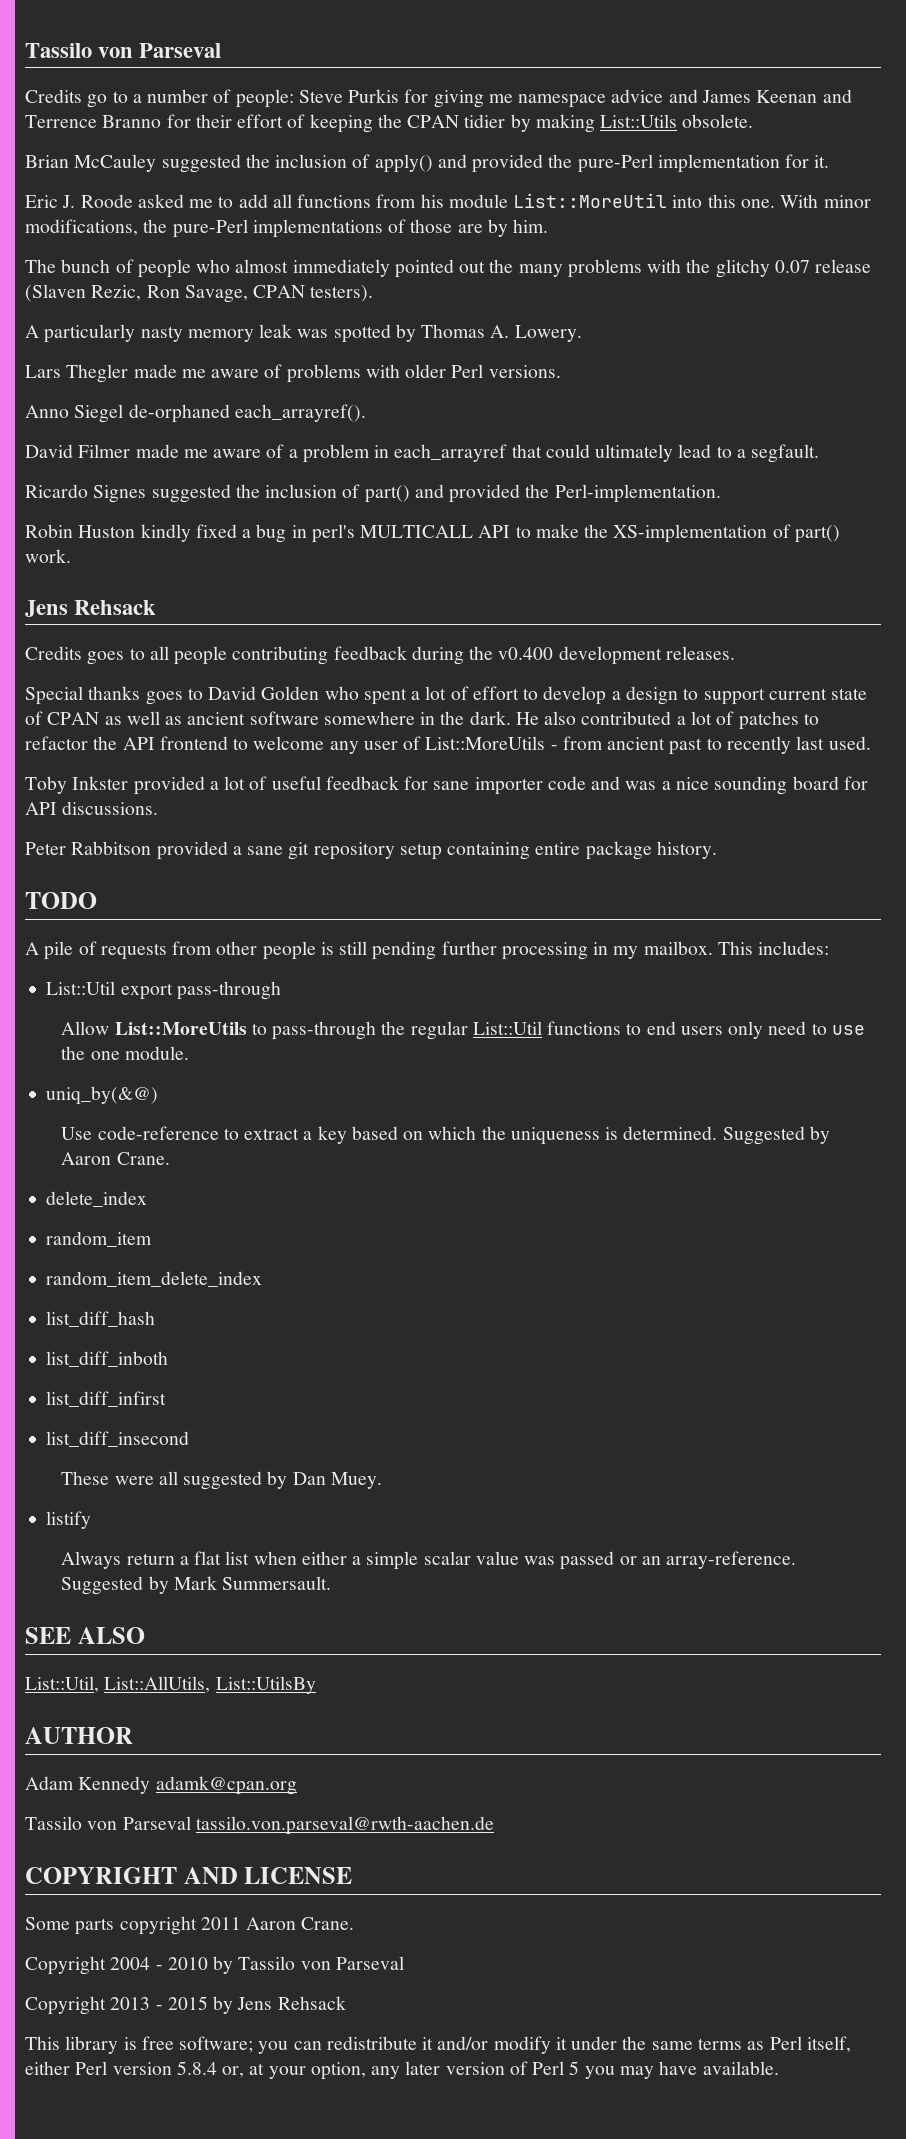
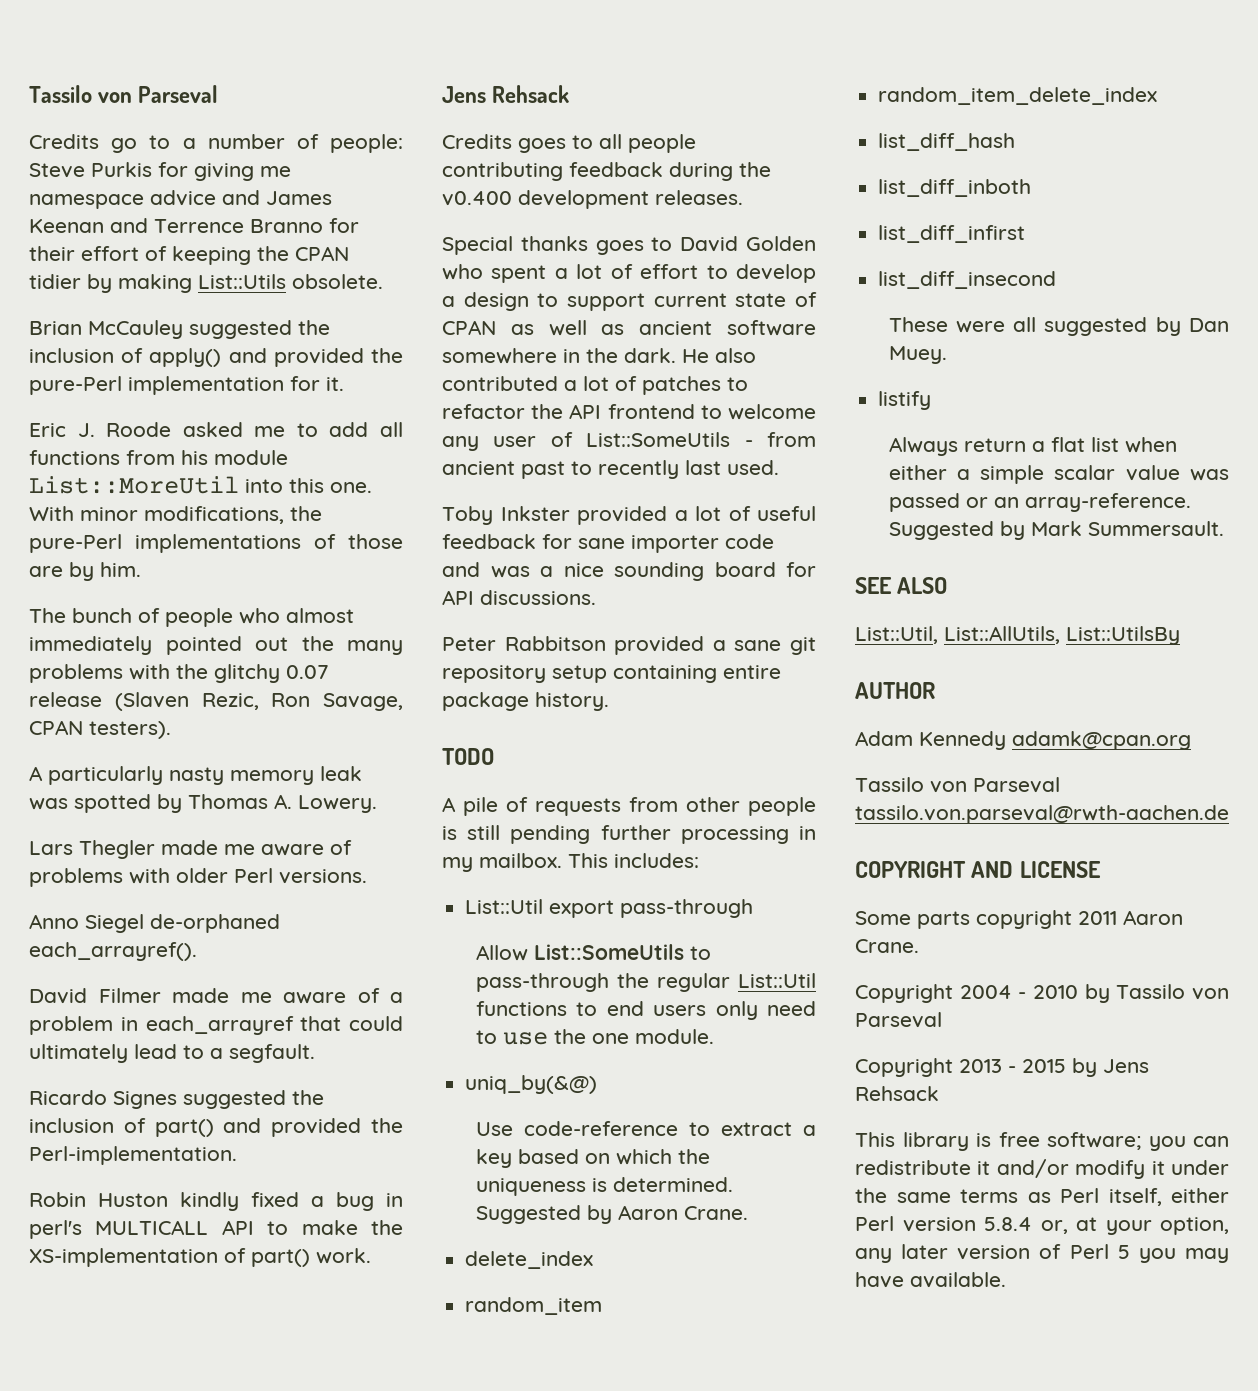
- He also contributed a lot of patches to refactor the API frontend to welcome any user of List::MoreUtils - from ancient past to recently last used.
+ He also contributed a lot of patches to refactor the API frontend to welcome any user of List::SomeUtils - from ancient past to recently last used.
- Allow List::MoreUtils to pass-through the regular List::Util functions to end users only need to use the one module.
+ Allow List::SomeUtils to pass-through the regular List::Util functions to end users only need to use the one module.

